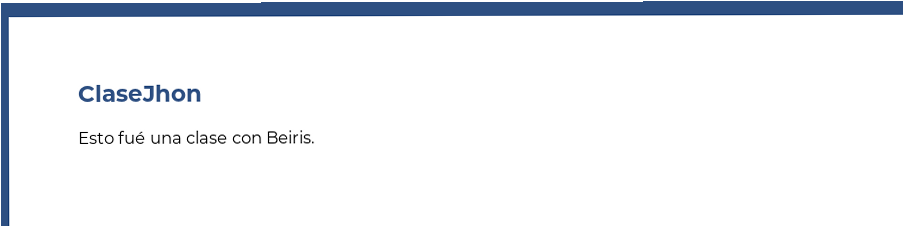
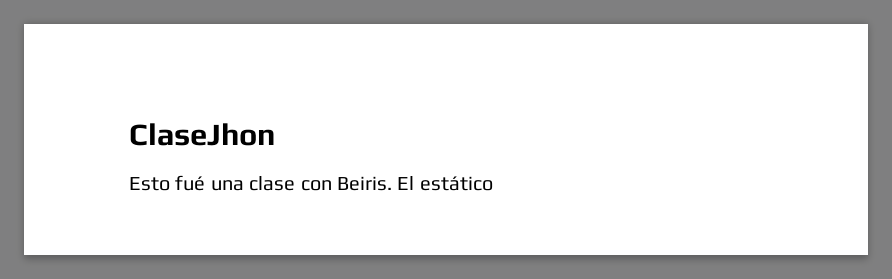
+ El estático

